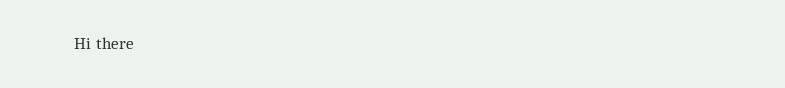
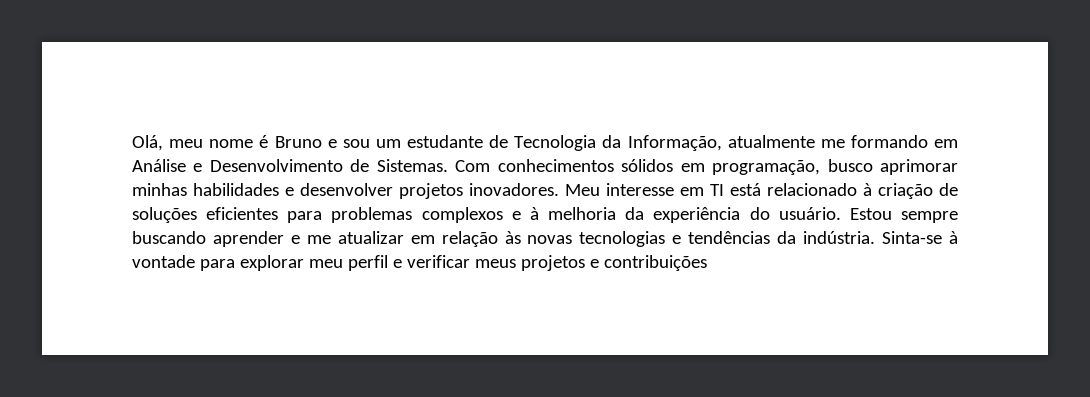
- Hi there
+ Olá, meu nome é Bruno e sou um estudante de Tecnologia da Informação, atualmente me formando em Análise e Desenvolvimento de Sistemas. Com conhecimentos sólidos em programação, busco aprimorar minhas habilidades e desenvolver projetos inovadores. Meu interesse em TI está relacionado à criação de soluções eficientes para problemas complexos e à melhoria da experiência do usuário. Estou sempre buscando aprender e me atualizar em relação às novas tecnologias e tendências da indústria. Sinta-se à vontade para explorar meu perfil e verificar meus projetos e contribuições

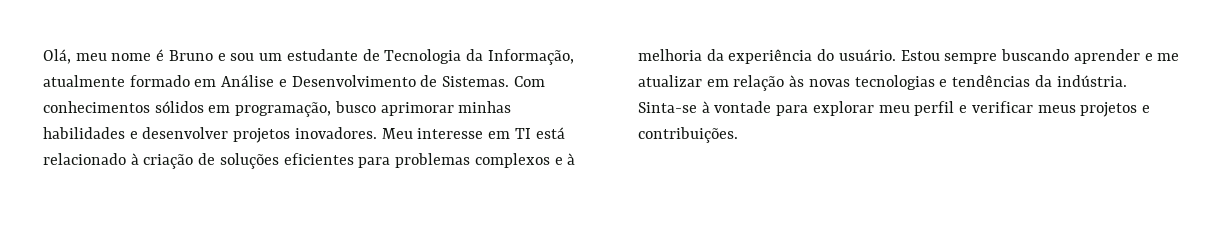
- Olá, meu nome é Bruno e sou um estudante de Tecnologia da Informação, atualmente me formando em Análise e Desenvolvimento de Sistemas.
+ Olá, meu nome é Bruno e sou um estudante de Tecnologia da Informação, atualmente formado em Análise e Desenvolvimento de Sistemas.
- Sinta-se à vontade para explorar meu perfil e verificar meus projetos e contribuições
+ Sinta-se à vontade para explorar meu perfil e verificar meus projetos e contribuições.

